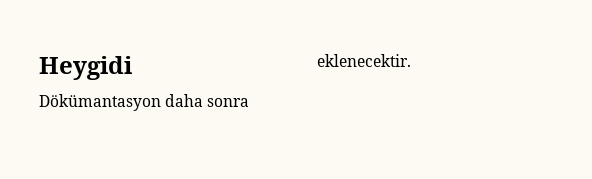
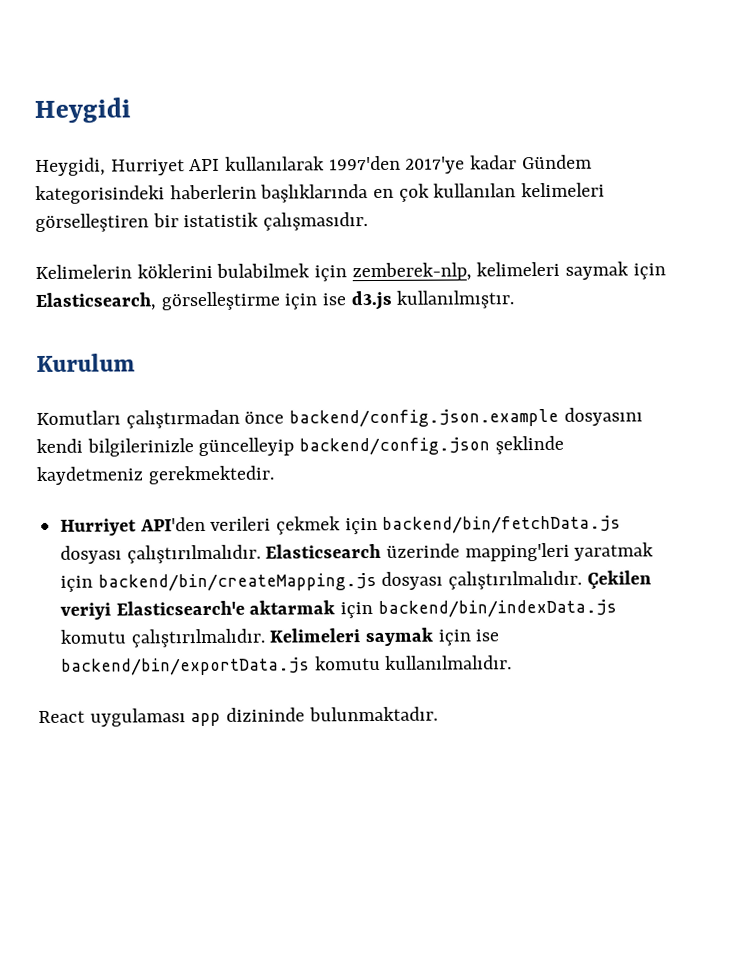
- Dökümantasyon daha sonra eklenecektir.
+ Heygidi, Hurriyet API kullanılarak 1997'den 2017'ye kadar Gündem kategorisindeki haberlerin başlıklarında en çok kullanılan kelimeleri görselleştiren bir istatistik çalışmasıdır.
+ Kelimelerin köklerini bulabilmek için zemberek-nlp, kelimeleri saymak için Elasticsearch, görselleştirme için ise d3.js kullanılmıştır.
+ Kurulum
+ Komutları çalıştırmadan önce backend/config.json.example dosyasını kendi bilgilerinizle güncelleyip backend/config.json şeklinde kaydetmeniz gerekmektedir.
+ Hurriyet API'den verileri çekmek için backend/bin/fetchData.js dosyası çalıştırılmalıdır. Elasticsearch üzerinde mapping'leri yaratmak için backend/bin/createMapping.js dosyası çalıştırılmalıdır. Çekilen veriyi Elasticsearch'e aktarmak için backend/bin/indexData.js komutu çalıştırılmalıdır. Kelimeleri saymak için ise backend/bin/exportData.js komutu kullanılmalıdır.
+ React uygulaması app dizininde bulunmaktadır.

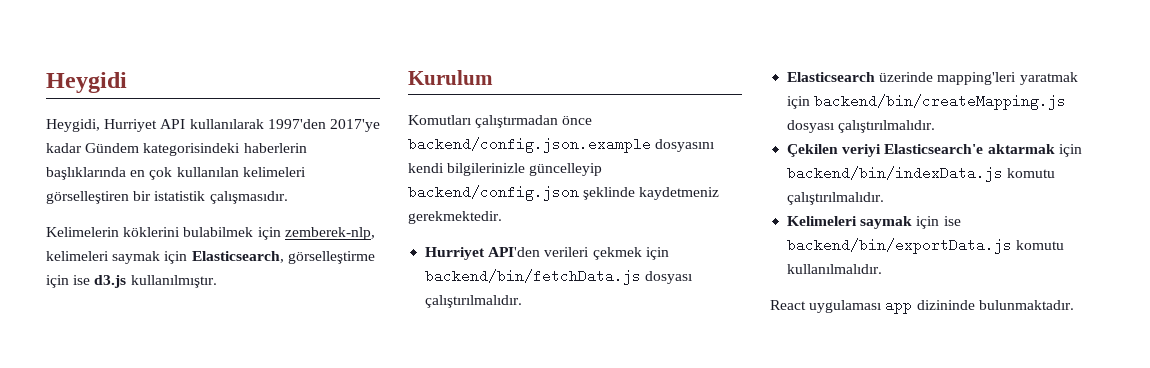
- Hurriyet API'den verileri çekmek için backend/bin/fetchData.js dosyası çalıştırılmalıdır. Elasticsearch üzerinde mapping'leri yaratmak için backend/bin/createMapping.js dosyası çalıştırılmalıdır. Çekilen veriyi Elasticsearch'e aktarmak için backend/bin/indexData.js komutu çalıştırılmalıdır. Kelimeleri saymak için ise backend/bin/exportData.js komutu kullanılmalıdır.
+ Hurriyet API'den verileri çekmek için backend/bin/fetchData.js dosyası çalıştırılmalıdır.
+ Elasticsearch üzerinde mapping'leri yaratmak için backend/bin/createMapping.js dosyası çalıştırılmalıdır.
+ Çekilen veriyi Elasticsearch'e aktarmak için backend/bin/indexData.js komutu çalıştırılmalıdır.
+ Kelimeleri saymak için ise backend/bin/exportData.js komutu kullanılmalıdır.

